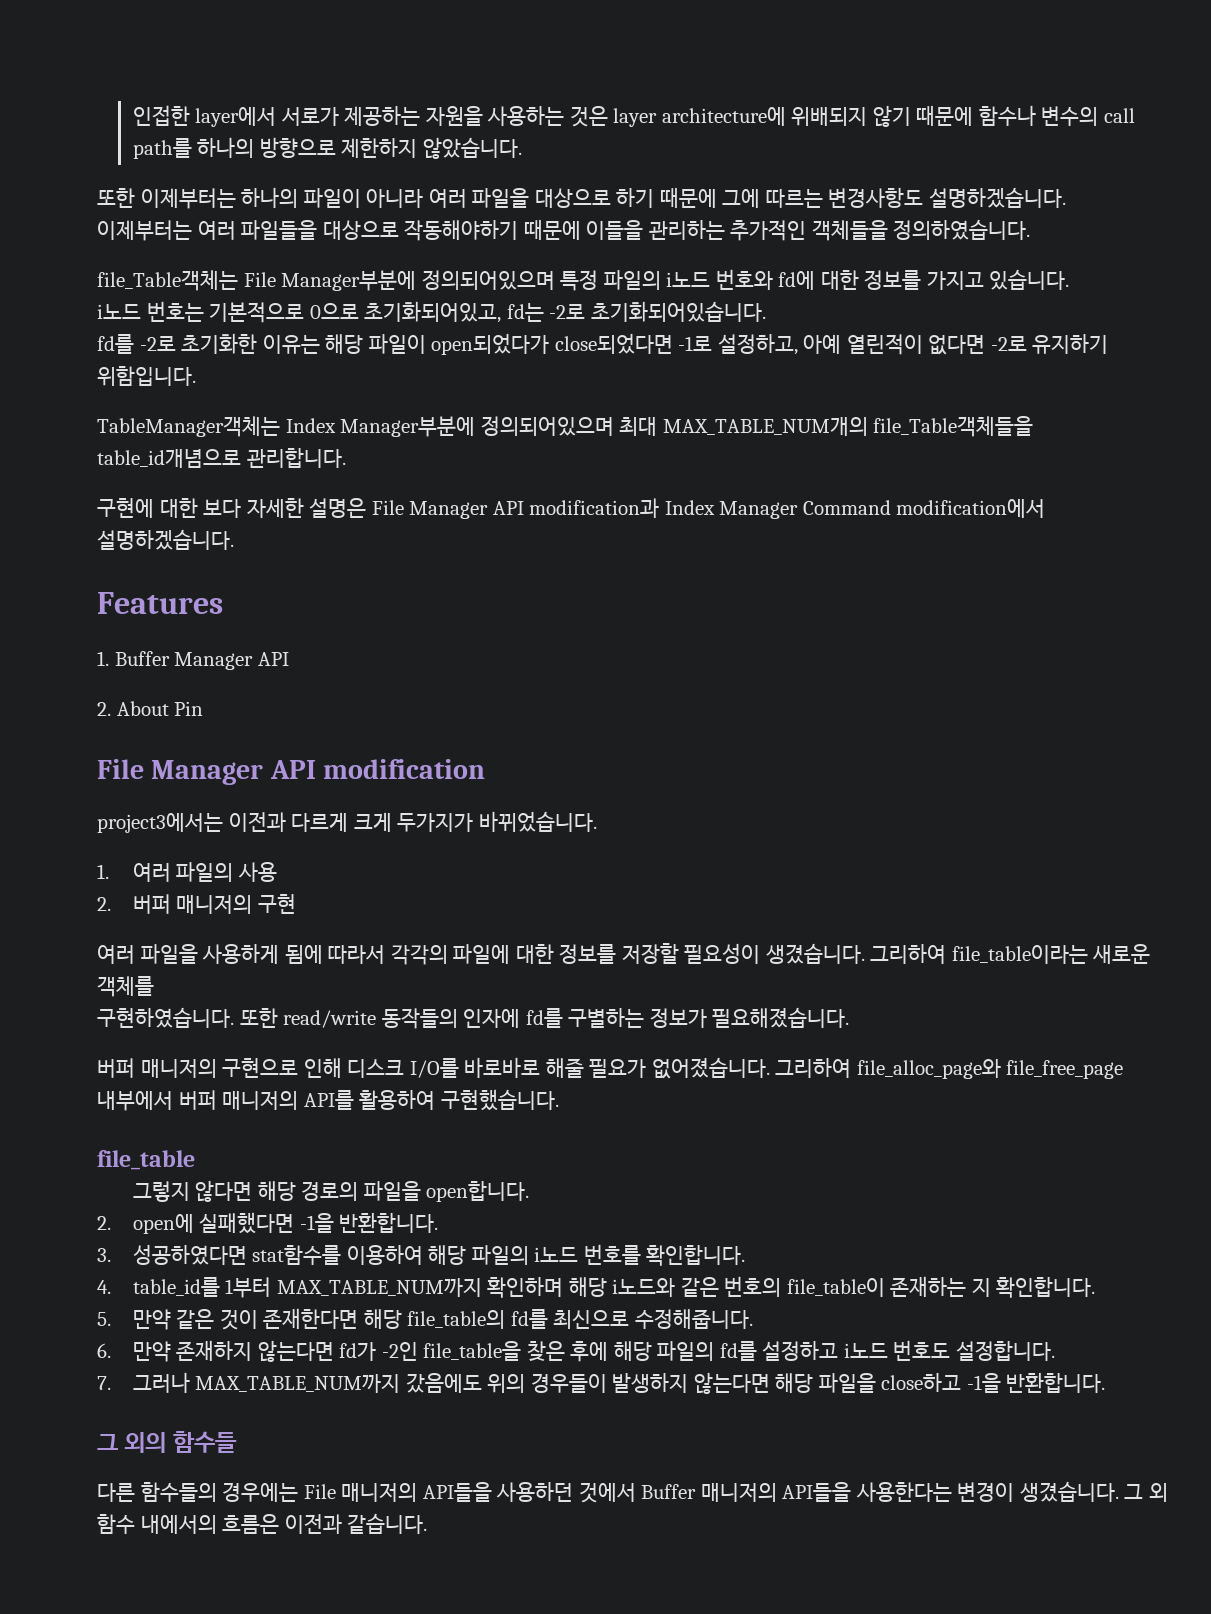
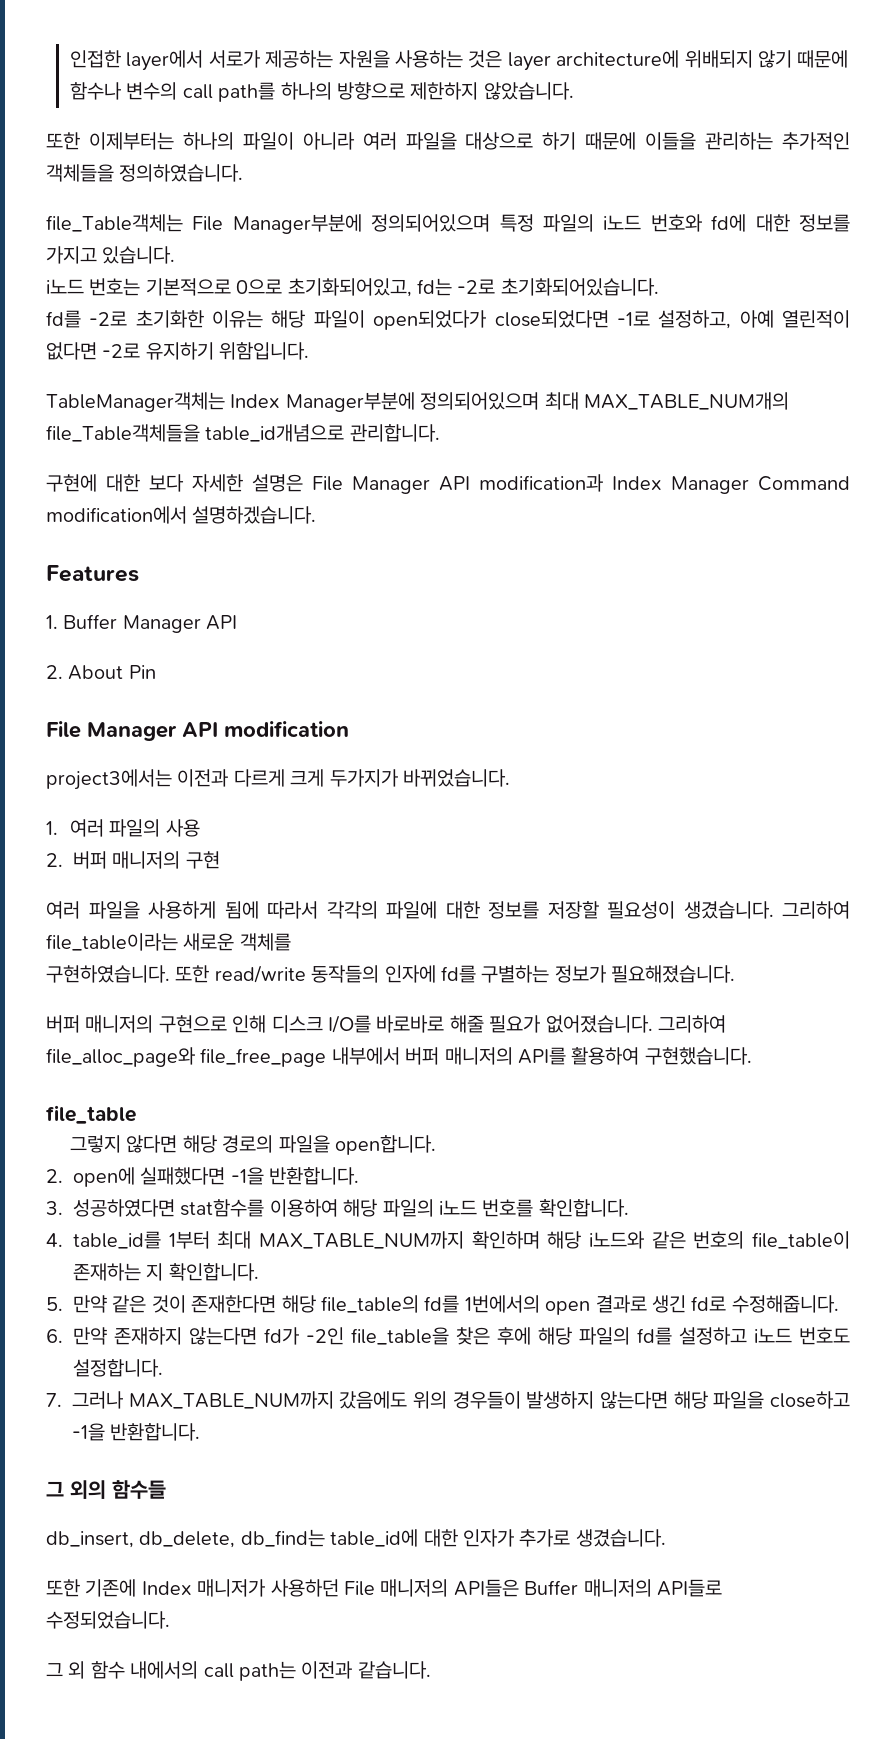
- 또한 이제부터는 하나의 파일이 아니라 여러 파일을 대상으로 하기 때문에 그에 따르는 변경사항도 설명하겠습니다.
- 이제부터는 여러 파일들을 대상으로 작동해야하기 때문에 이들을 관리하는 추가적인 객체들을 정의하였습니다.
+ 또한 이제부터는 하나의 파일이 아니라 여러 파일을 대상으로 하기 때문에 이들을 관리하는 추가적인 객체들을 정의하였습니다.
- 4. table_id를 1부터 MAX_TABLE_NUM까지 확인하며 해당 i노드와 같은 번호의 file_table이 존재하는 지 확인합니다.
+ 4. table_id를 1부터 최대 MAX_TABLE_NUM까지 확인하며 해당 i노드와 같은 번호의 file_table이 존재하는 지 확인합니다.
- 5. 만약 같은 것이 존재한다면 해당 file_table의 fd를 최신으로 수정해줍니다.
+ 5. 만약 같은 것이 존재한다면 해당 file_table의 fd를 1번에서의 open 결과로 생긴 fd로 수정해줍니다.
- 다른 함수들의 경우에는 File 매니저의 API들을 사용하던 것에서 Buffer 매니저의 API들을 사용한다는 변경이 생겼습니다. 그 외 함수 내에서의 흐름은 이전과 같습니다.
+ db_insert, db_delete, db_find는 table_id에 대한 인자가 추가로 생겼습니다.
+ 또한 기존에 Index 매니저가 사용하던 File 매니저의 API들은 Buffer 매니저의 API들로 수정되었습니다.
+ 그 외 함수 내에서의 call path는 이전과 같습니다.

